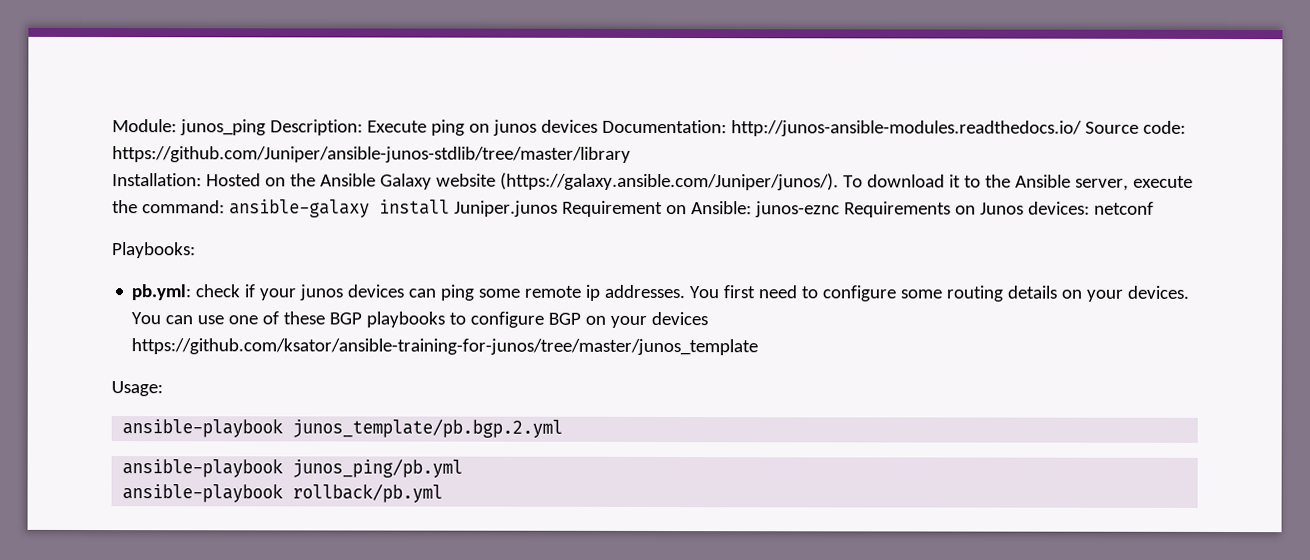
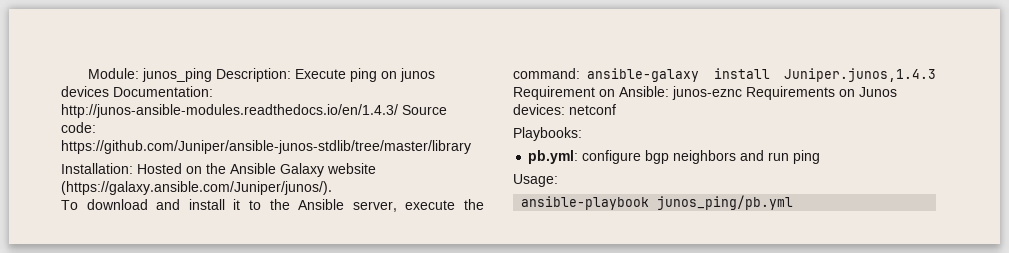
- Module: junos_ping Description: Execute ping on junos devices Documentation: http://junos-ansible-modules.readthedocs.io/ Source code: https://github.com/Juniper/ansible-junos-stdlib/tree/master/library
+ Module: junos_ping Description: Execute ping on junos devices Documentation: http://junos-ansible-modules.readthedocs.io/en/1.4.3/ Source code: https://github.com/Juniper/ansible-junos-stdlib/tree/master/library
- Installation: Hosted on the Ansible Galaxy website (https://galaxy.ansible.com/Juniper/junos/). To download it to the Ansible server, execute the command: ansible-galaxy install Juniper.junos Requirement on Ansible: junos-eznc Requirements on Junos devices: netconf
+ Installation: Hosted on the Ansible Galaxy website (https://galaxy.ansible.com/Juniper/junos/).
+ To download and install it to the Ansible server, execute the command: ansible-galaxy install Juniper.junos,1.4.3 Requirement on Ansible: junos-eznc Requirements on Junos devices: netconf
- pb.yml: check if your junos devices can ping some remote ip addresses. You first need to configure some routing details on your devices. You can use one of these BGP playbooks to configure BGP on your devices https://github.com/ksator/ansible-training-for-junos/tree/master/junos_template
+ pb.yml: configure bgp neighbors and run ping
- ansible-playbook junos_template/pb.bgp.2.yml
- ansible-playbook rollback/pb.yml

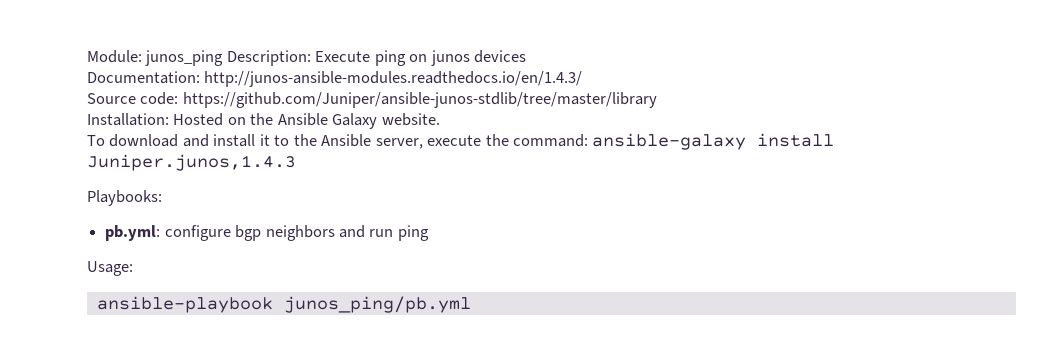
- Module: junos_ping Description: Execute ping on junos devices Documentation: http://junos-ansible-modules.readthedocs.io/en/1.4.3/ Source code: https://github.com/Juniper/ansible-junos-stdlib/tree/master/library
+ Module: junos_ping Description: Execute ping on junos devices
+ Documentation: http://junos-ansible-modules.readthedocs.io/en/1.4.3/
+ Source code: https://github.com/Juniper/ansible-junos-stdlib/tree/master/library
- Installation: Hosted on the Ansible Galaxy website (https://galaxy.ansible.com/Juniper/junos/).
+ Installation: Hosted on the Ansible Galaxy website.
- To download and install it to the Ansible server, execute the command: ansible-galaxy install Juniper.junos,1.4.3 Requirement on Ansible: junos-eznc Requirements on Junos devices: netconf
+ To download and install it to the Ansible server, execute the command: ansible-galaxy install Juniper.junos,1.4.3

